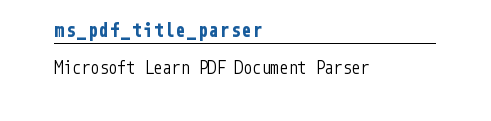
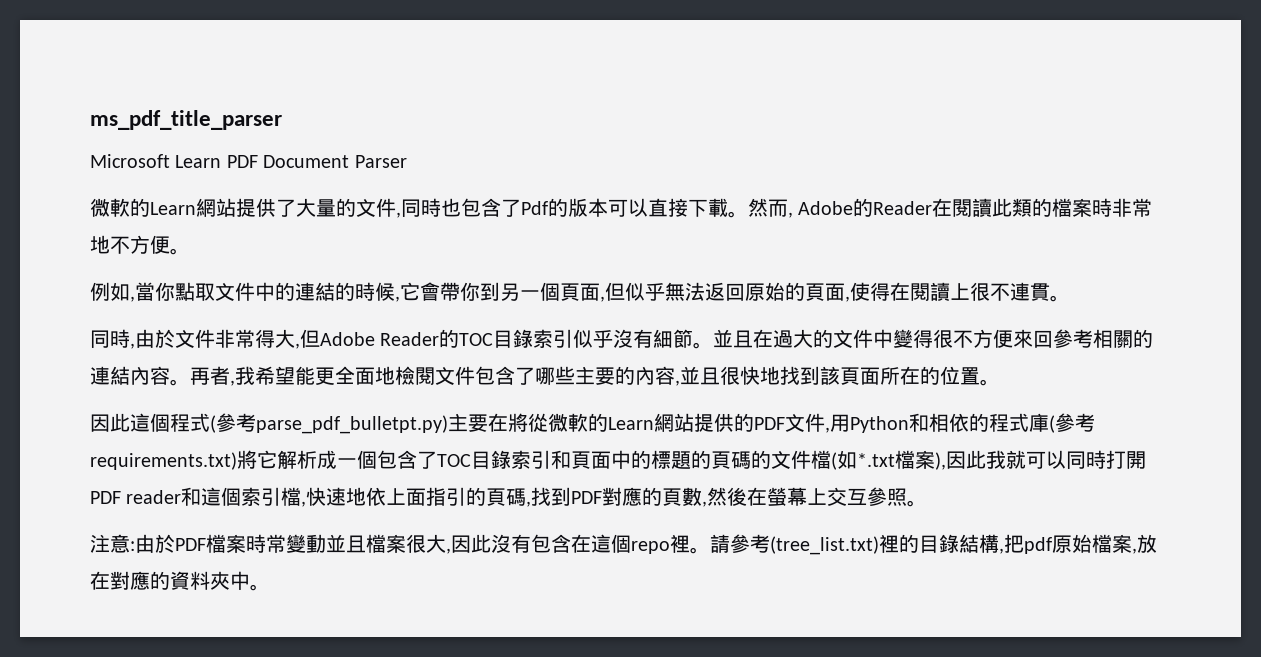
+ 微軟的Learn網站提供了大量的文件,同時也包含了Pdf的版本可以直接下載。然而, Adobe的Reader在閱讀此類的檔案時非常地不方便。
+ 例如,當你點取文件中的連結的時候,它會帶你到另一個頁面,但似乎無法返回原始的頁面,使得在閱讀上很不連貫。
+ 同時,由於文件非常得大,但Adobe Reader的TOC目錄索引似乎沒有細節。並且在過大的文件中變得很不方便來回參考相關的連結內容。再者,我希望能更全面地檢閱文件包含了哪些主要的內容,並且很快地找到該頁面所在的位置。
+ 因此這個程式(參考parse_pdf_bulletpt.py)主要在將從微軟的Learn網站提供的PDF文件,用Python和相依的程式庫(參考requirements.txt)將它解析成一個包含了TOC目錄索引和頁面中的標題的頁碼的文件檔(如*.txt檔案),因此我就可以同時打開PDF reader和這個索引檔,快速地依上面指引的頁碼,找到PDF對應的頁數,然後在螢幕上交互參照。
+ 注意:由於PDF檔案時常變動並且檔案很大,因此沒有包含在這個repo裡。請參考(tree_list.txt)裡的目錄結構,把pdf原始檔案,放在對應的資料夾中。

